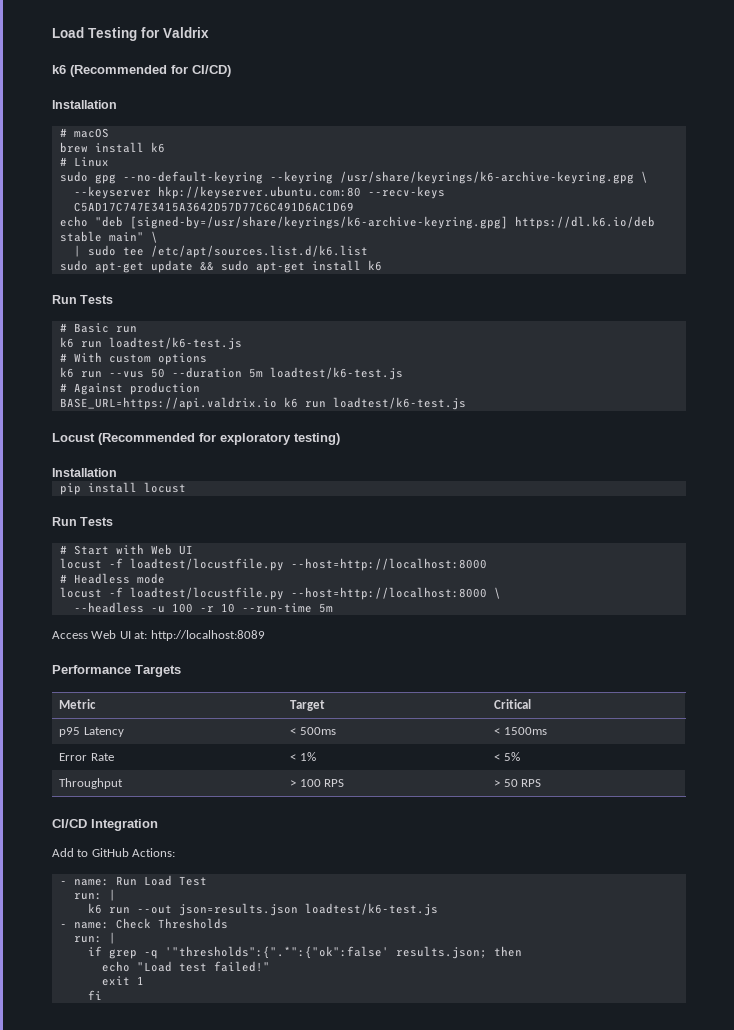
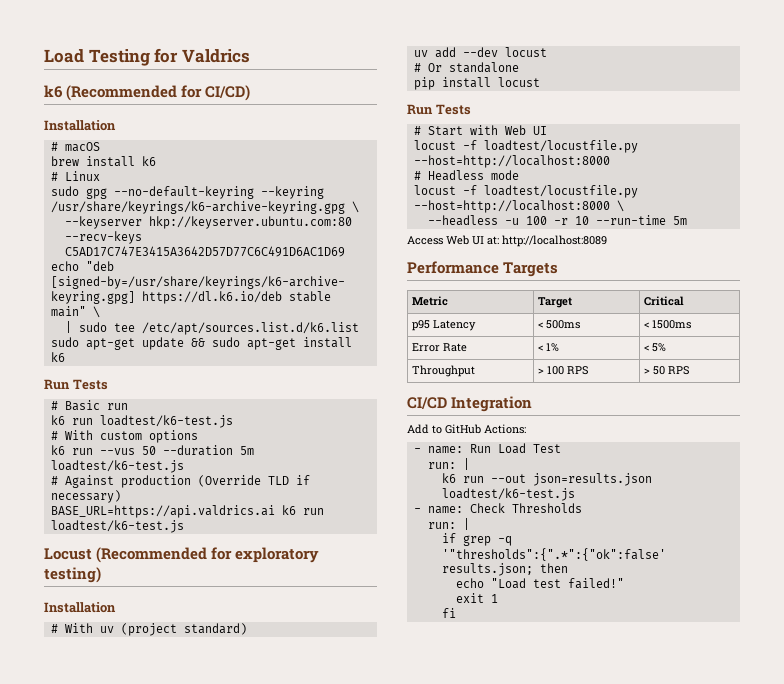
- Load Testing for Valdrix
+ Load Testing for Valdrics
- # Against production
- BASE_URL=https://api.valdrix.io k6 run loadtest/k6-test.js
+ # Against production (Override TLD if necessary)
+ BASE_URL=https://api.valdrics.ai k6 run loadtest/k6-test.js
+ # With uv (project standard)
+ uv add --dev locust
+ # Or standalone

